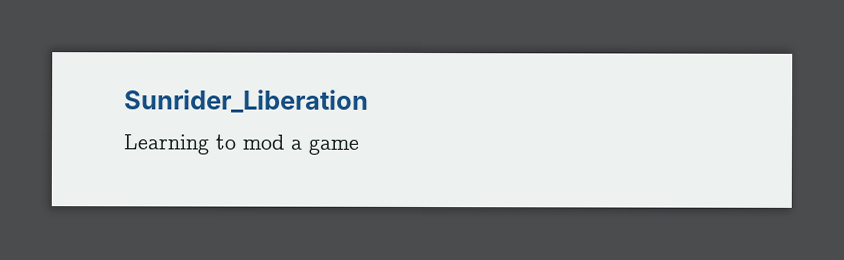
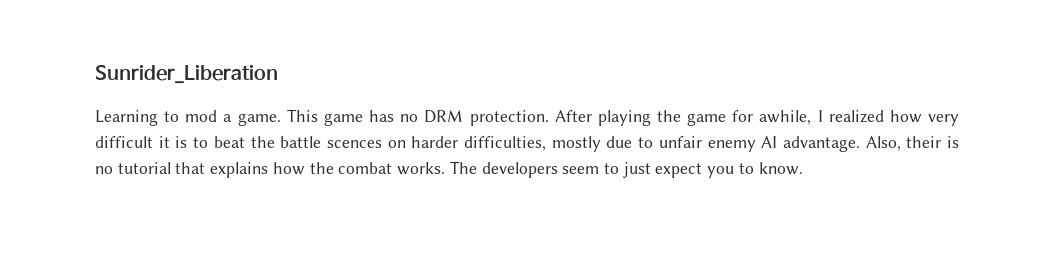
- Learning to mod a game
+ Learning to mod a game. This game has no DRM protection. After playing the game for awhile, I realized how very difficult it is to beat the battle scences on harder difficulties, mostly due to unfair enemy AI advantage. Also, their is no tutorial that explains how the combat works. The developers seem to just expect you to know.

